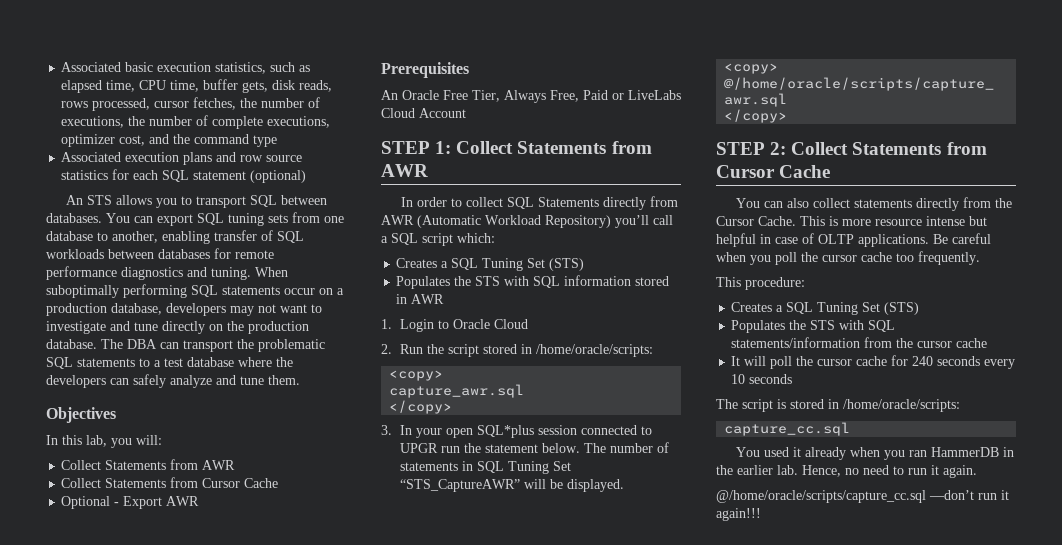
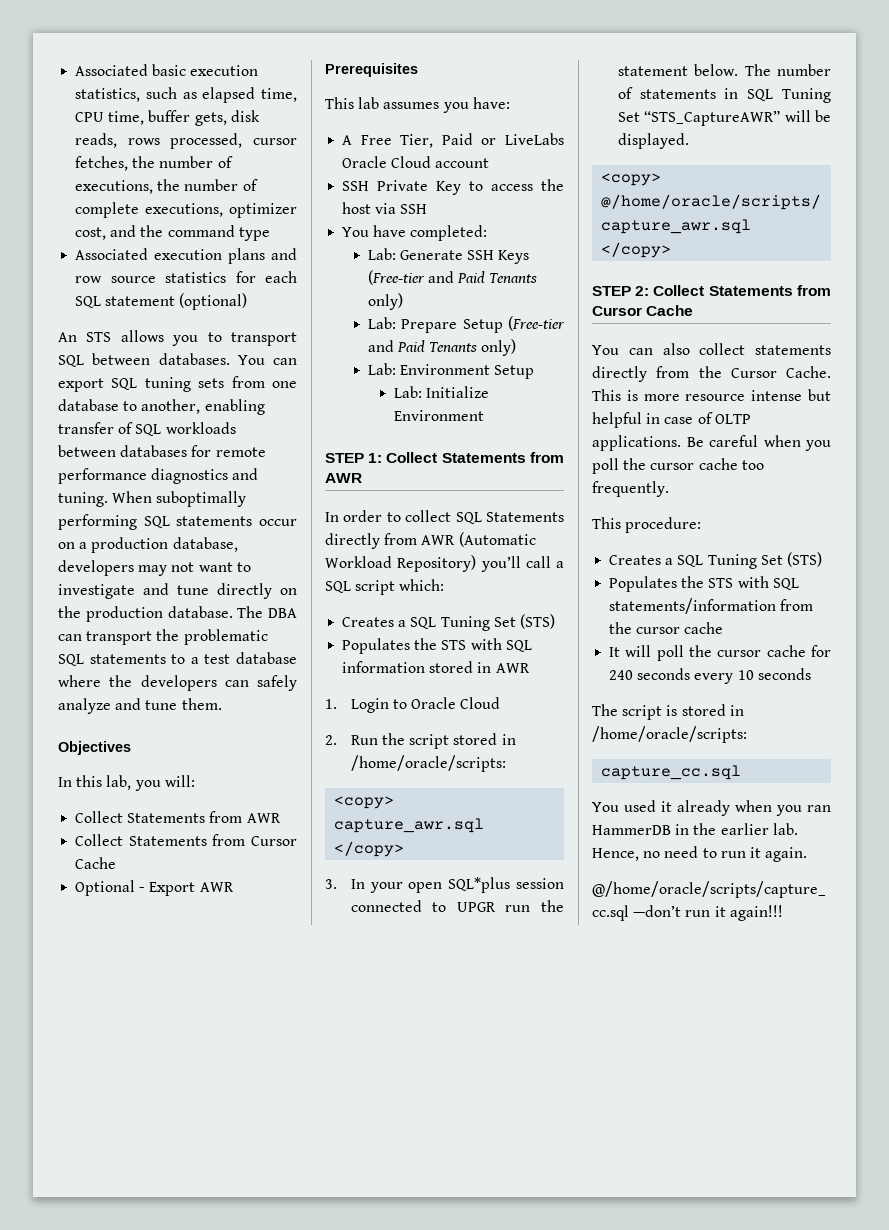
- An Oracle Free Tier, Always Free, Paid or LiveLabs Cloud Account
+ This lab assumes you have:
+ A Free Tier, Paid or LiveLabs Oracle Cloud account
+ SSH Private Key to access the host via SSH
+ You have completed:
+ Lab: Generate SSH Keys (Free-tier and Paid Tenants only)
+ Lab: Prepare Setup (Free-tier and Paid Tenants only)
+ Lab: Environment Setup
+ Lab: Initialize Environment

